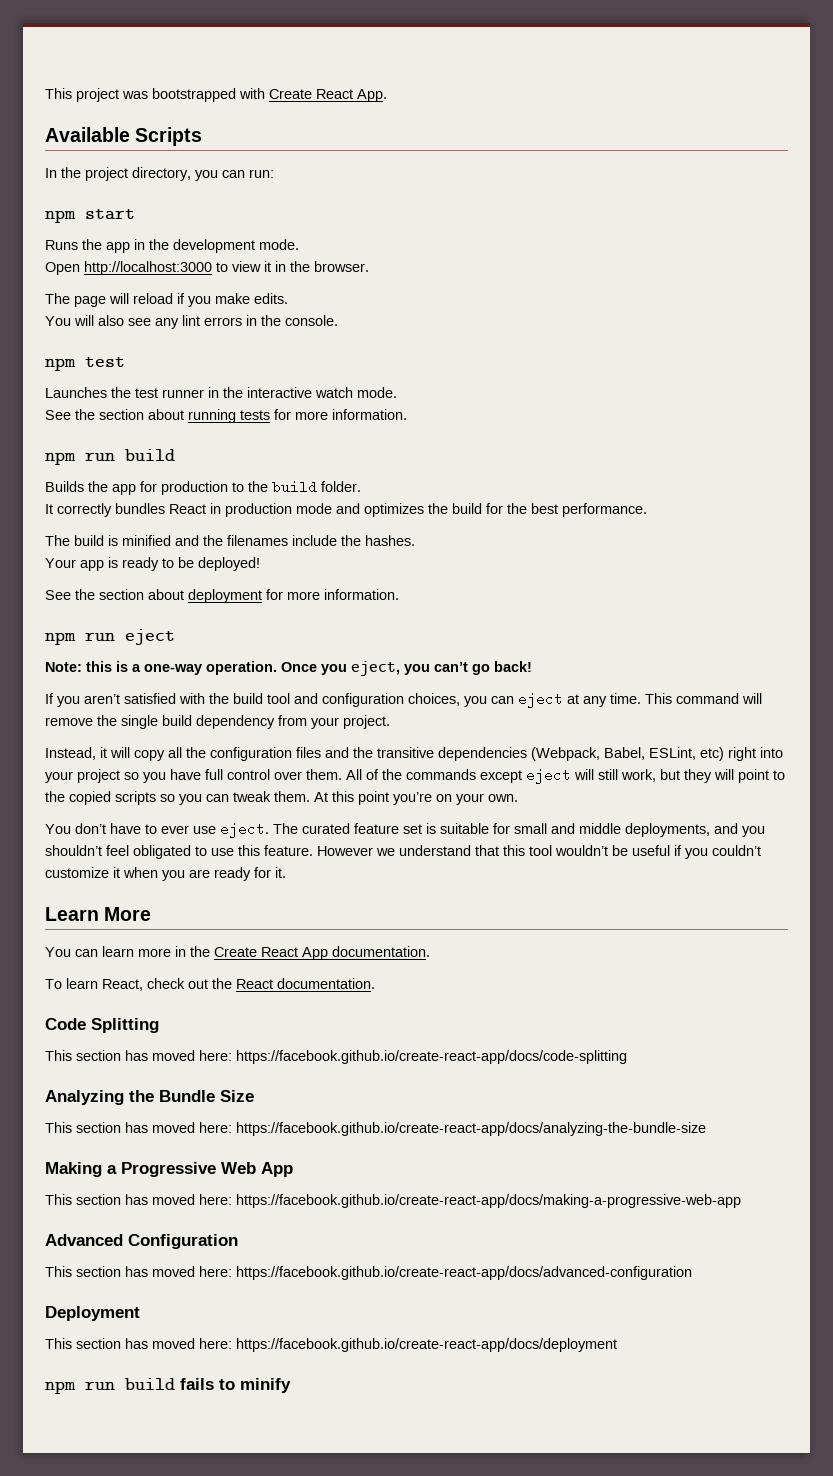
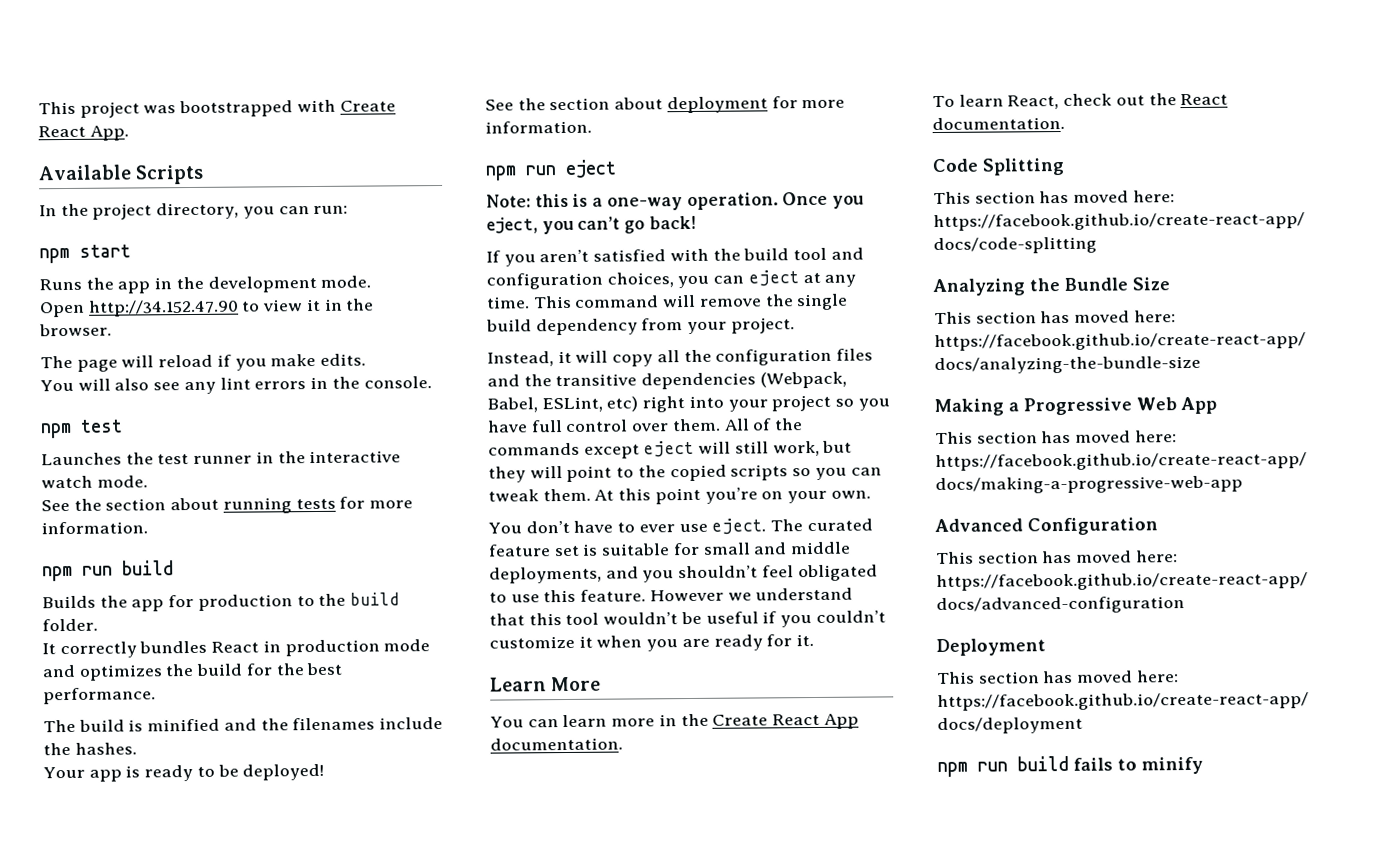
- Open http://localhost:3000 to view it in the browser.
+ Open http://34.152.47.90 to view it in the browser.

